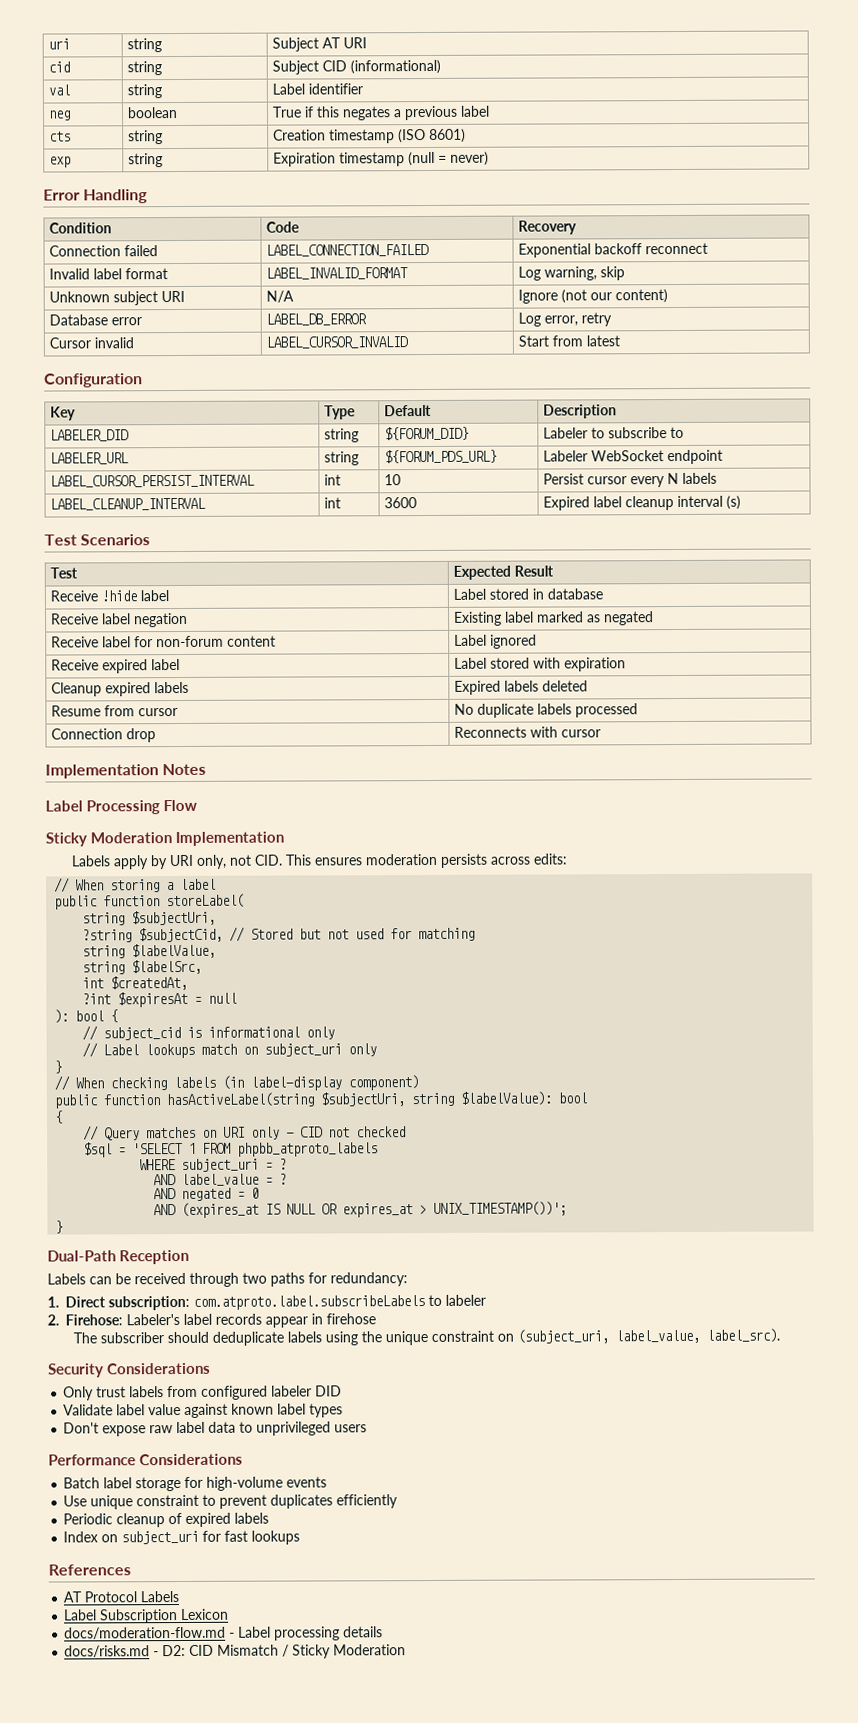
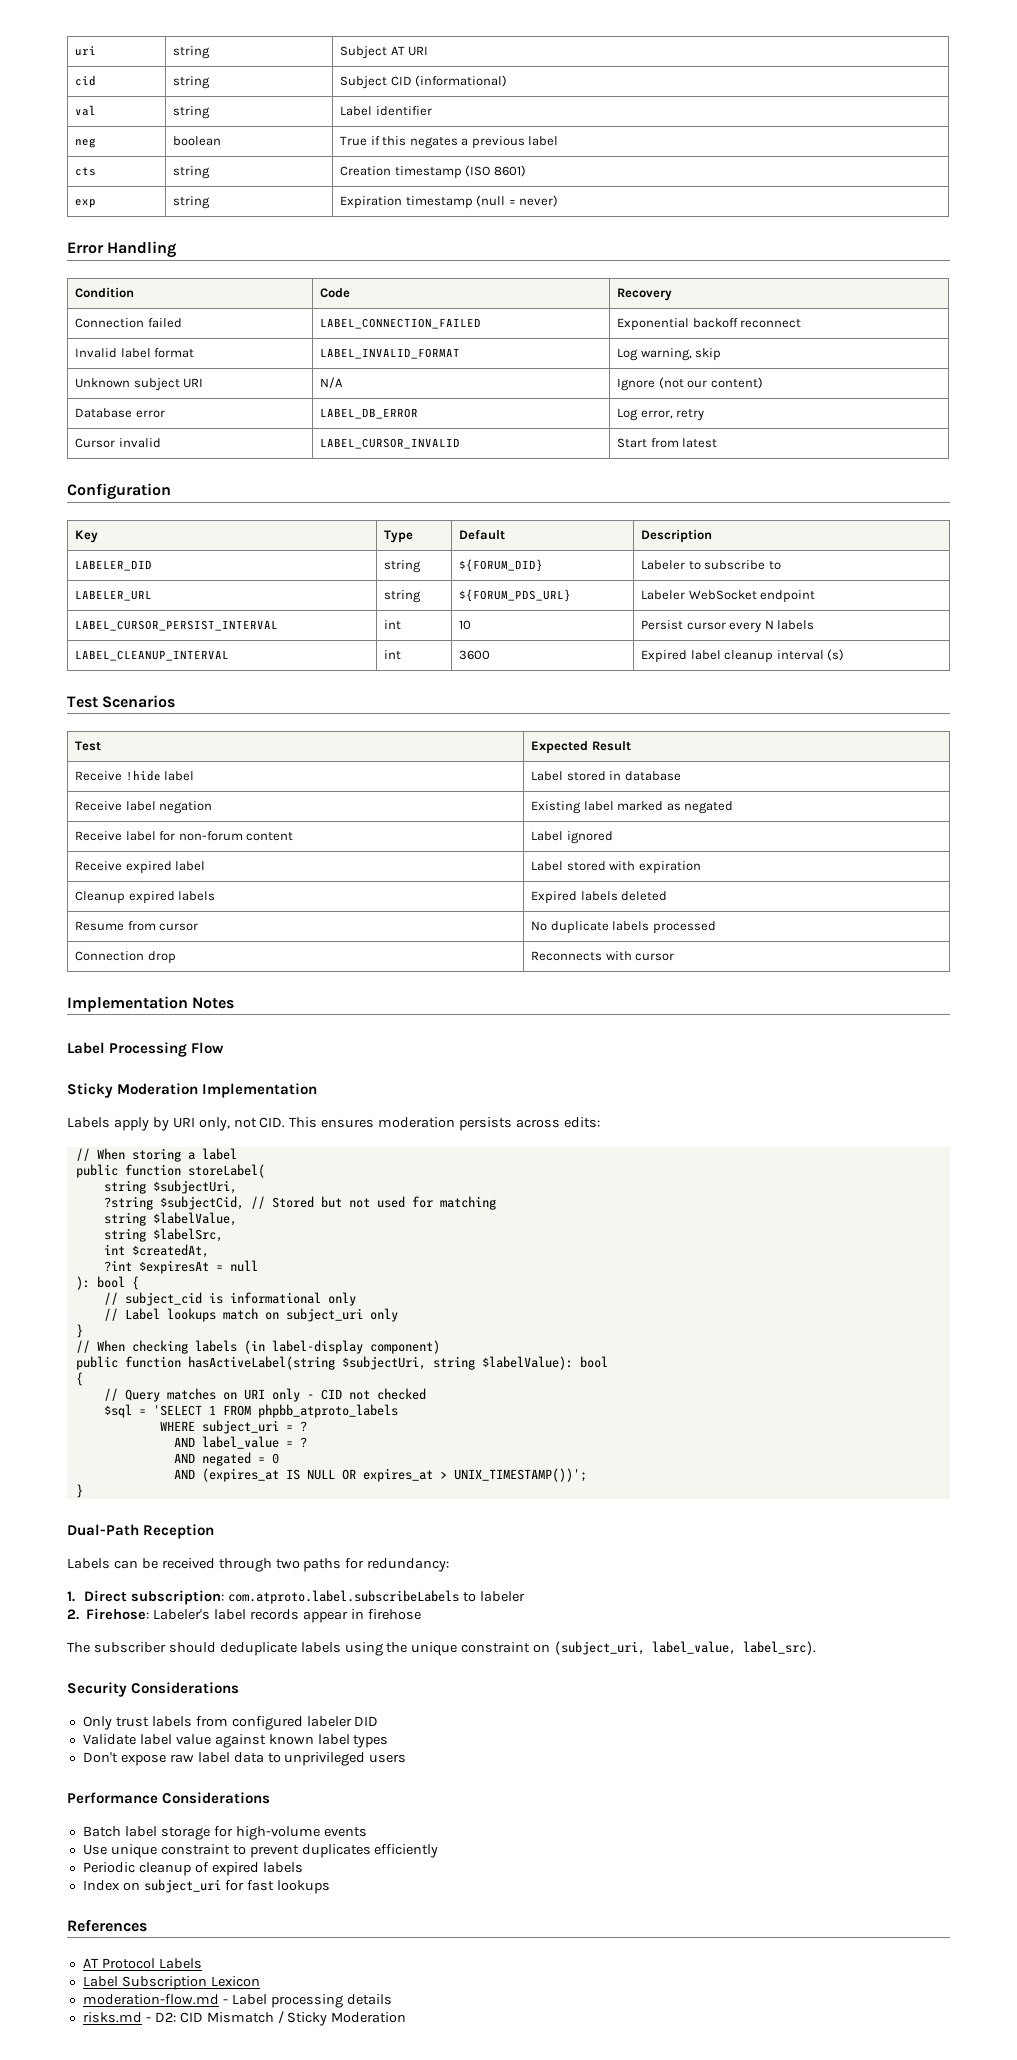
- docs/moderation-flow.md - Label processing details
+ moderation-flow.md - Label processing details
- docs/risks.md - D2: CID Mismatch / Sticky Moderation
+ risks.md - D2: CID Mismatch / Sticky Moderation

